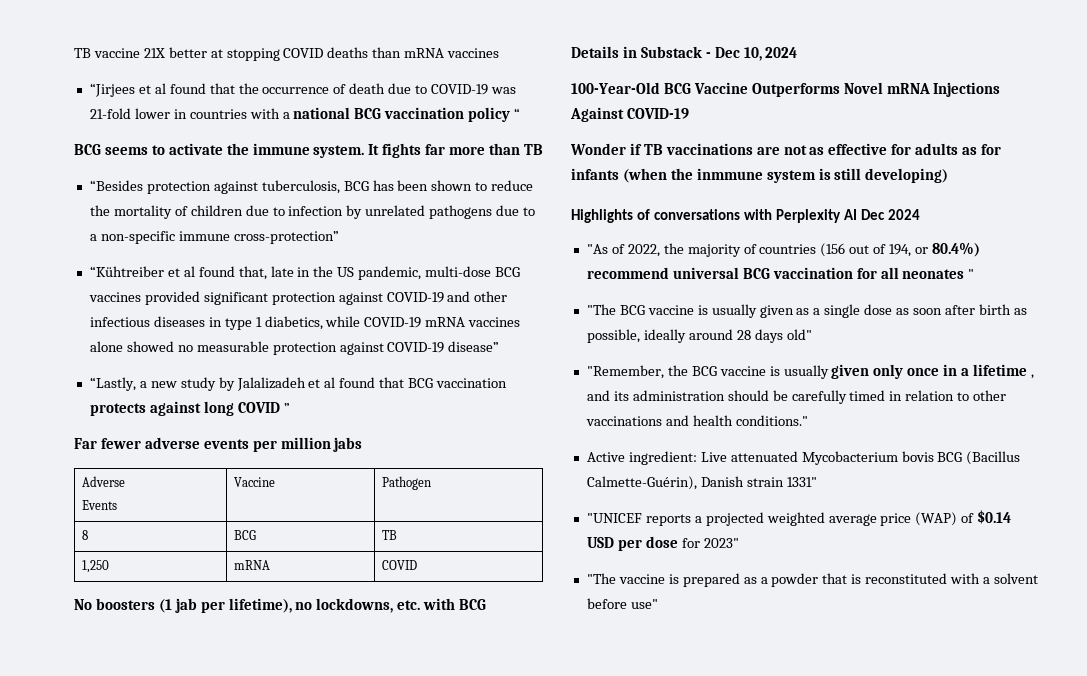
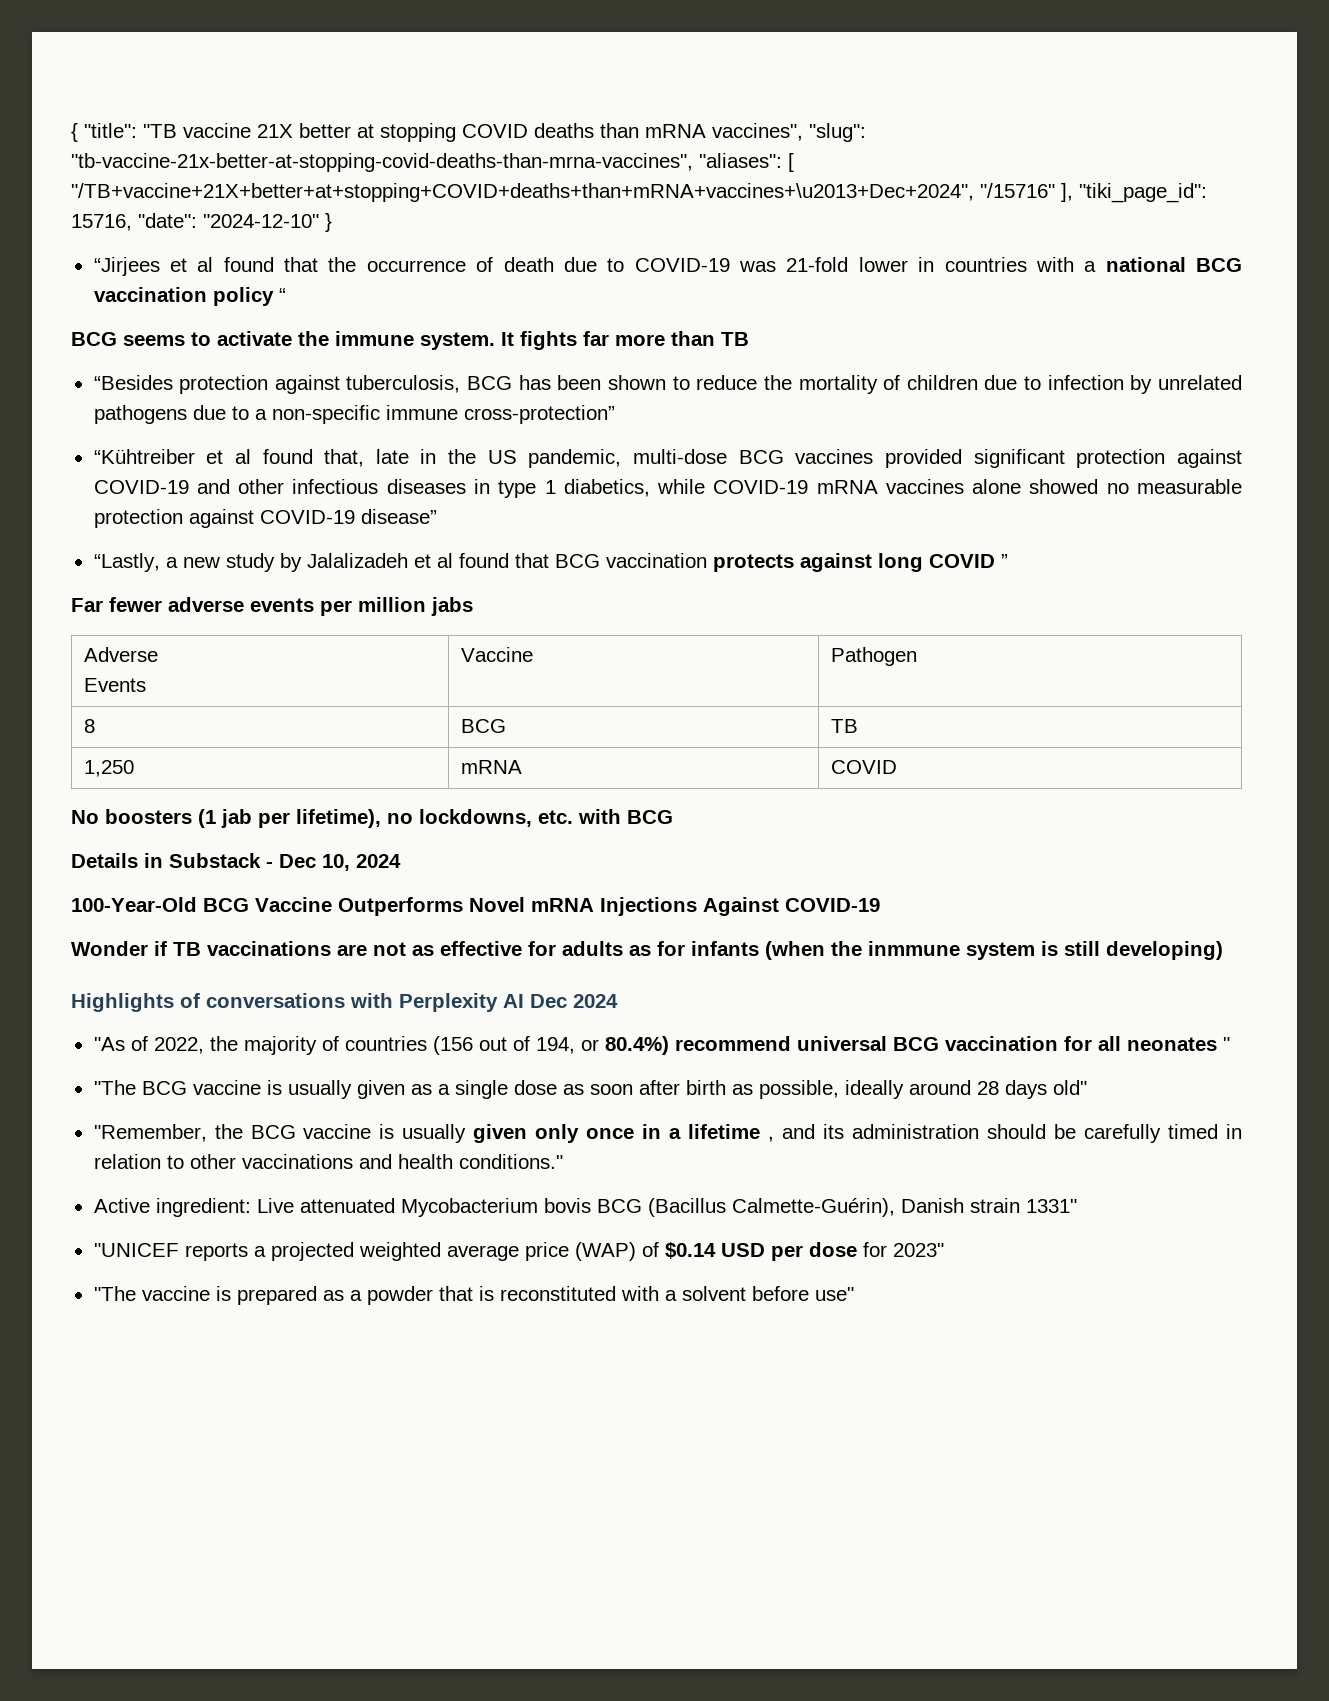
- TB vaccine 21X better at stopping COVID deaths than mRNA vaccines
+ { "title": "TB vaccine 21X better at stopping COVID deaths than mRNA vaccines", "slug": "tb-vaccine-21x-better-at-stopping-covid-deaths-than-mrna-vaccines", "aliases": [ "/TB+vaccine+21X+better+at+stopping+COVID+deaths+than+mRNA+vaccines+\u2013+Dec+2024", "/15716" ], "tiki_page_id": 15716, "date": "2024-12-10" }

